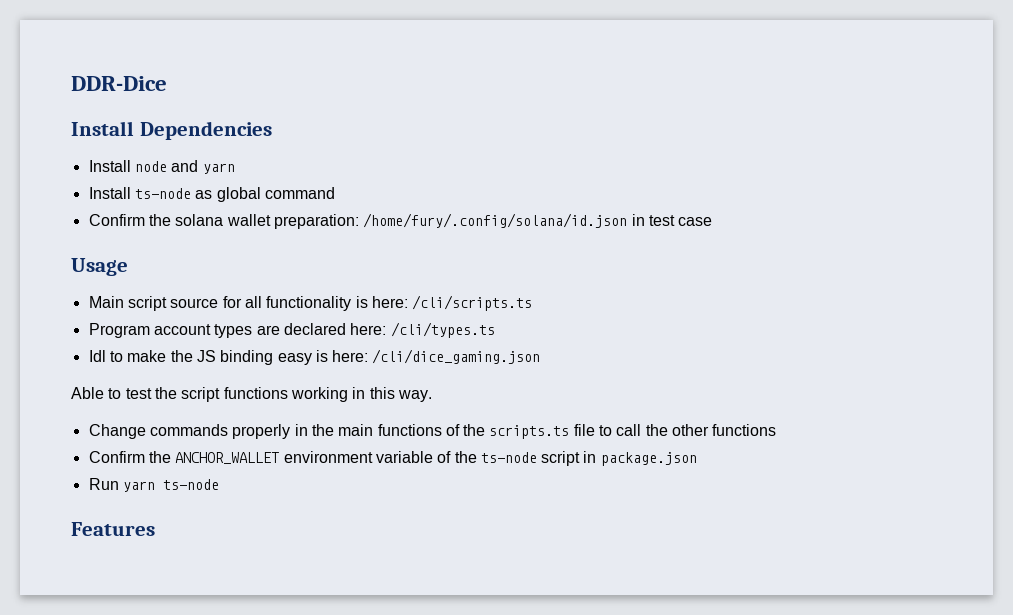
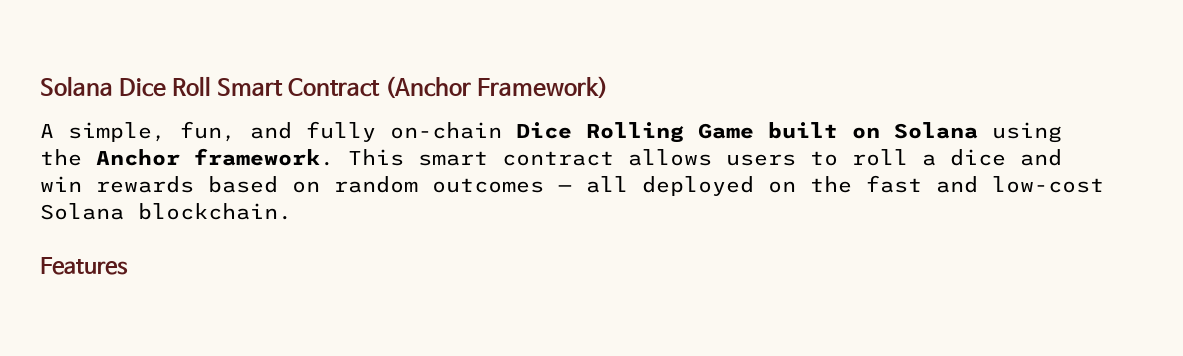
- DDR-Dice
- Install Dependencies
- Install node and yarn
- Install ts-node as global command
- Confirm the solana wallet preparation: /home/fury/.config/solana/id.json in test case
- Usage
- Main script source for all functionality is here: /cli/scripts.ts
- Program account types are declared here: /cli/types.ts
- Idl to make the JS binding easy is here: /cli/dice_gaming.json
- Able to test the script functions working in this way.
- Change commands properly in the main functions of the scripts.ts file to call the other functions
- Confirm the ANCHOR_WALLET environment variable of the ts-node script in package.json
- Run yarn ts-node
+ Solana Dice Roll Smart Contract (Anchor Framework)
+ A simple, fun, and fully on-chain Dice Rolling Game built on Solana using the Anchor framework. This smart contract allows users to roll a dice and win rewards based on random outcomes — all deployed on the fast and low-cost Solana blockchain.

